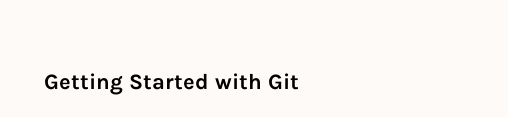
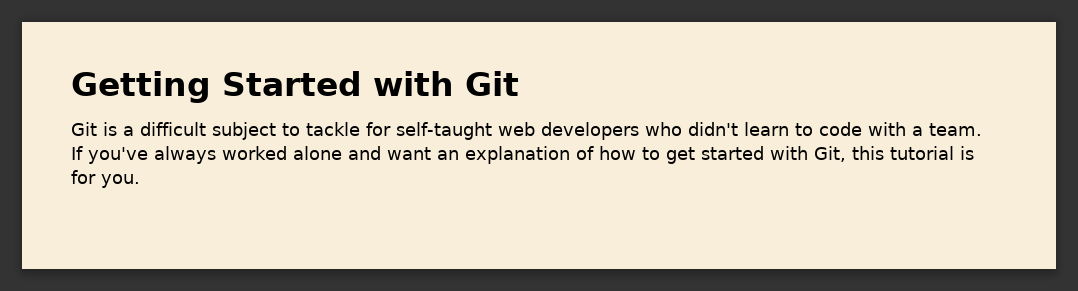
+ Git is a difficult subject to tackle for self-taught web developers who didn't learn to code with a team. If you've always worked alone and want an explanation of how to get started with Git, this tutorial is for you.

